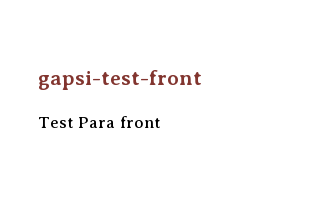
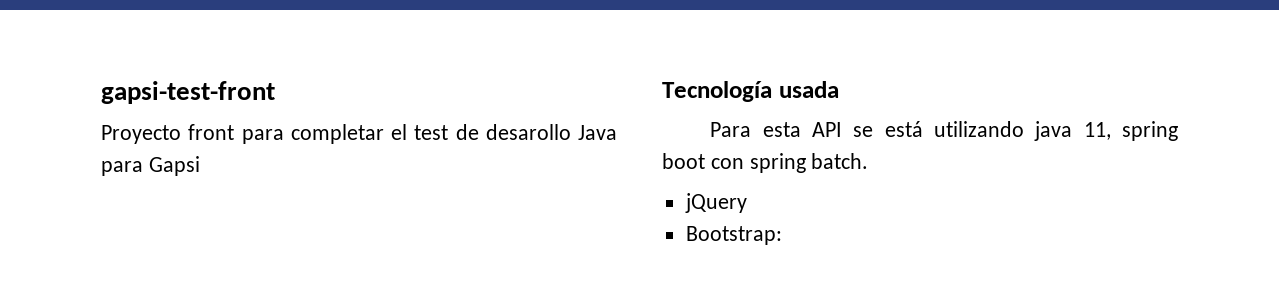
- Test Para front
+ Proyecto front para completar el test de desarollo Java para Gapsi
+ Tecnología usada
+ Para esta API se está utilizando java 11, spring boot con spring batch.
+ jQuery
+ Bootstrap:

